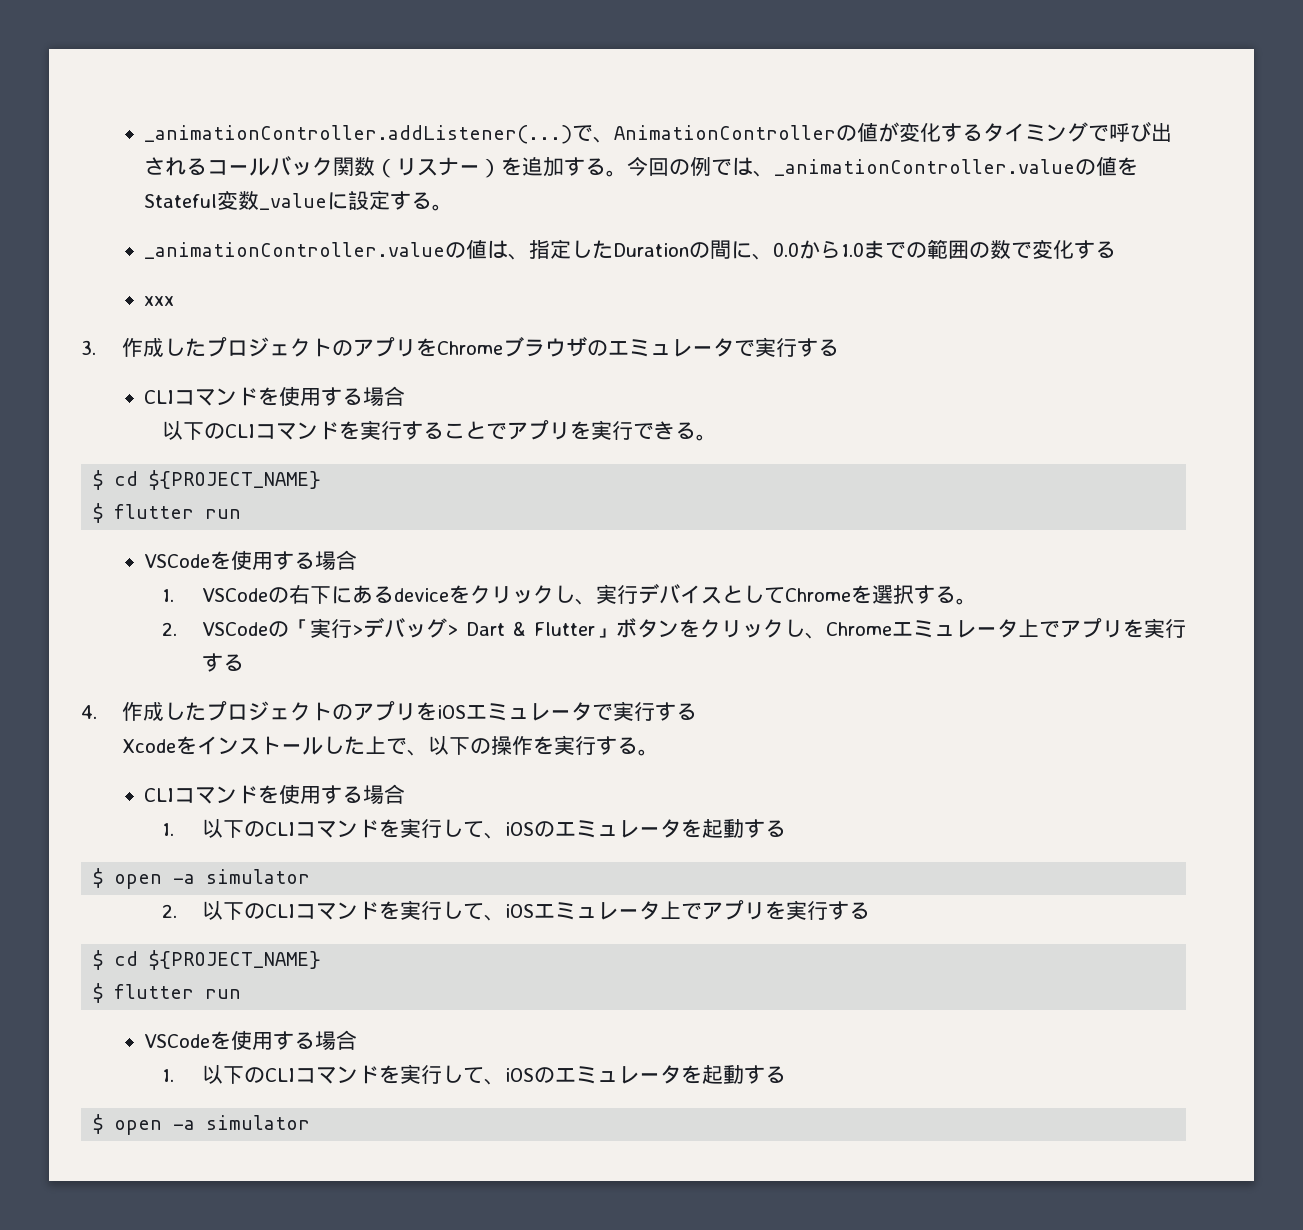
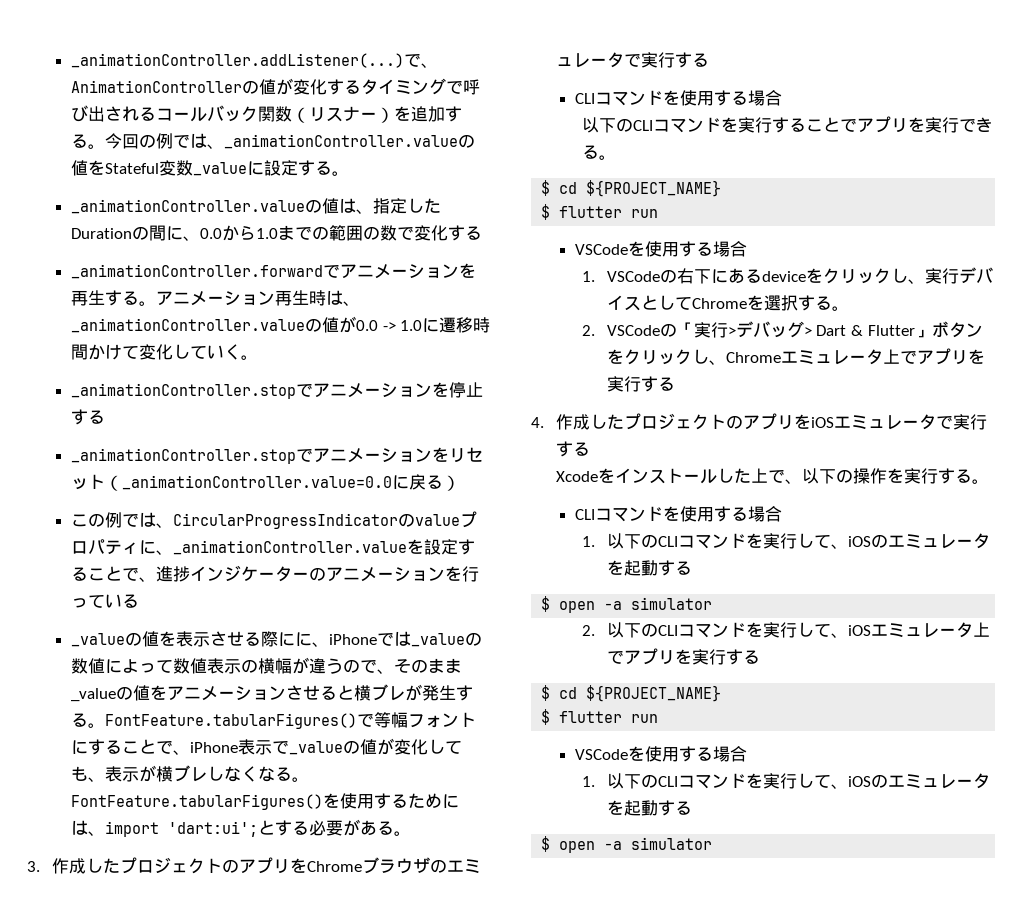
- xxx
+ _animationController.forwardでアニメーションを再生する。アニメーション再生時は、_animationController.valueの値が0.0 -> 1.0に遷移時間かけて変化していく。
+ _animationController.stopでアニメーションを停止する
+ _animationController.stopでアニメーションをリセット（_animationController.value=0.0に戻る）
+ この例では、CircularProgressIndicatorのvalueプロパティに、_animationController.valueを設定することで、進捗インジケーターのアニメーションを行っている
+ _valueの値を表示させる際にに、iPhoneでは_valueの数値によって数値表示の横幅が違うので、そのまま_valueの値をアニメーションさせると横ブレが発生する。FontFeature.tabularFigures()で等幅フォントにすることで、iPhone表示で_valueの値が変化しても、表示が横ブレしなくなる。FontFeature.tabularFigures()を使用するためには、import 'dart:ui';とする必要がある。

